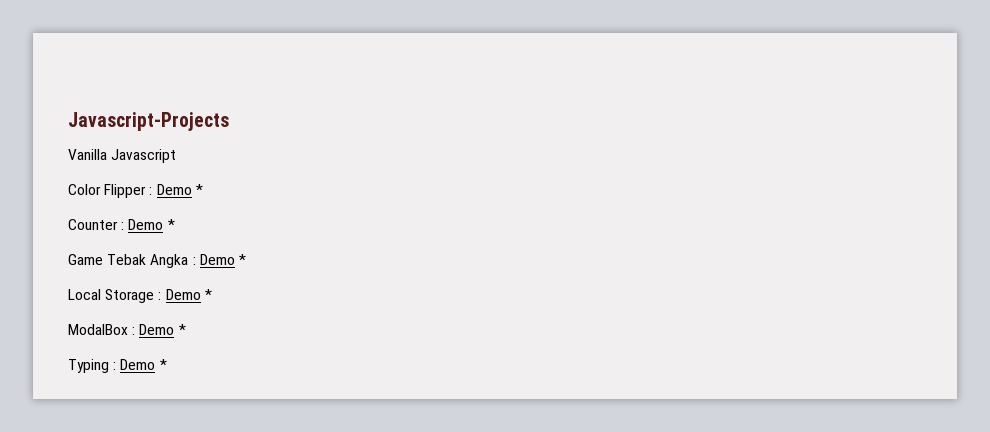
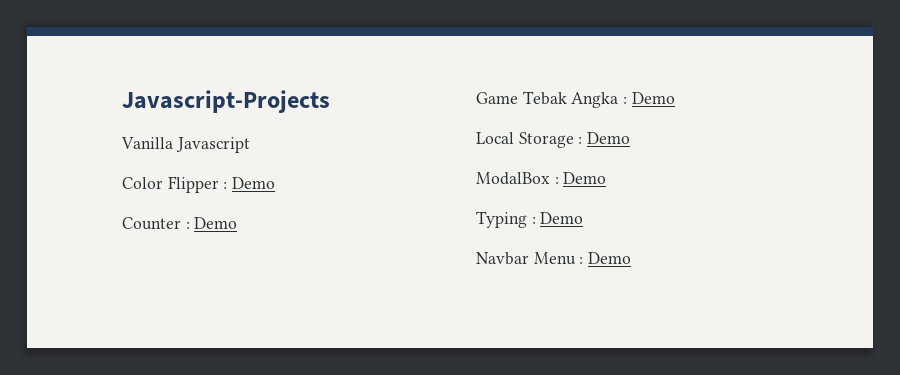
- Color Flipper : Demo *
+ Color Flipper : Demo
- Counter : Demo *
+ Counter : Demo
- Game Tebak Angka : Demo *
+ Game Tebak Angka : Demo
- Local Storage : Demo *
+ Local Storage : Demo
- ModalBox : Demo *
+ ModalBox : Demo
- Typing : Demo *
+ Typing : Demo
+ Navbar Menu : Demo

